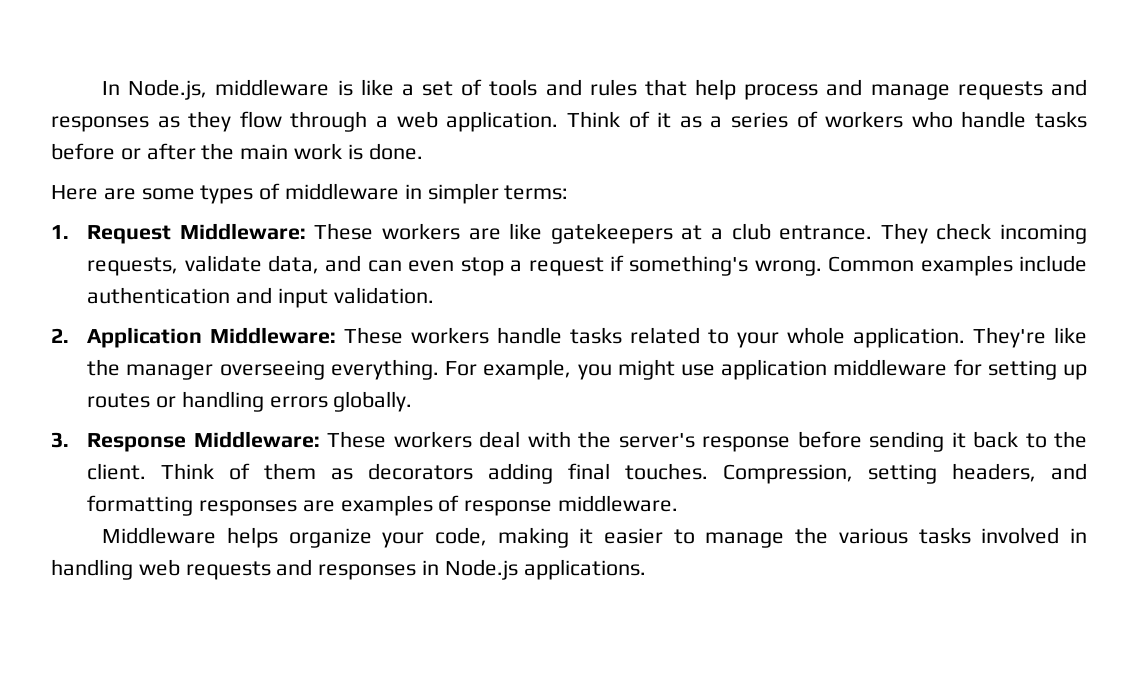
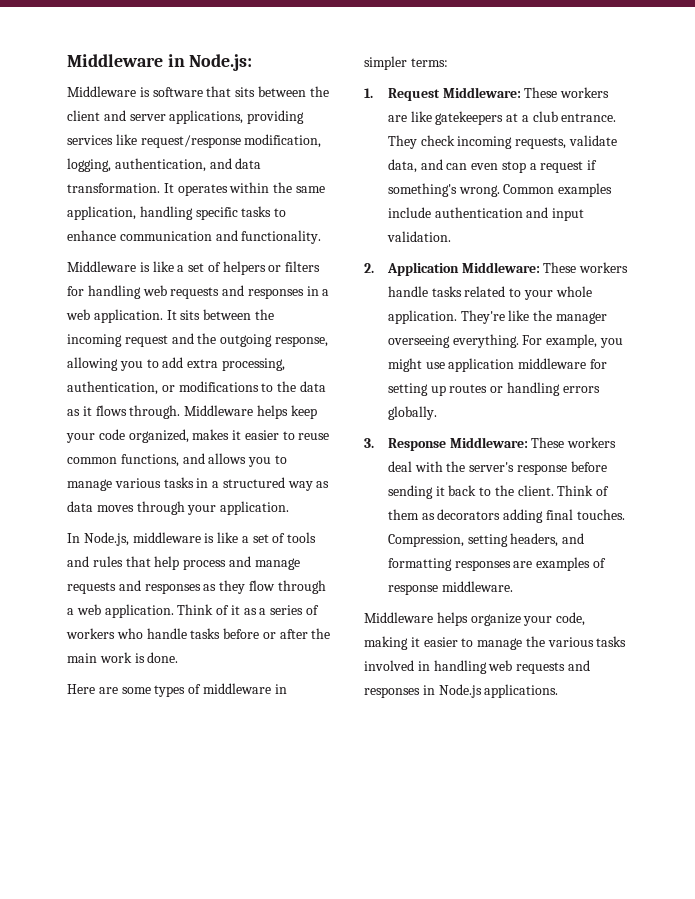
+ Middleware in Node.js:
+ Middleware is software that sits between the client and server applications, providing services like request/response modification, logging, authentication, and data transformation. It operates within the same application, handling specific tasks to enhance communication and functionality.
+ Middleware is like a set of helpers or filters for handling web requests and responses in a web application. It sits between the incoming request and the outgoing response, allowing you to add extra processing, authentication, or modifications to the data as it flows through. Middleware helps keep your code organized, makes it easier to reuse common functions, and allows you to manage various tasks in a structured way as data moves through your application.

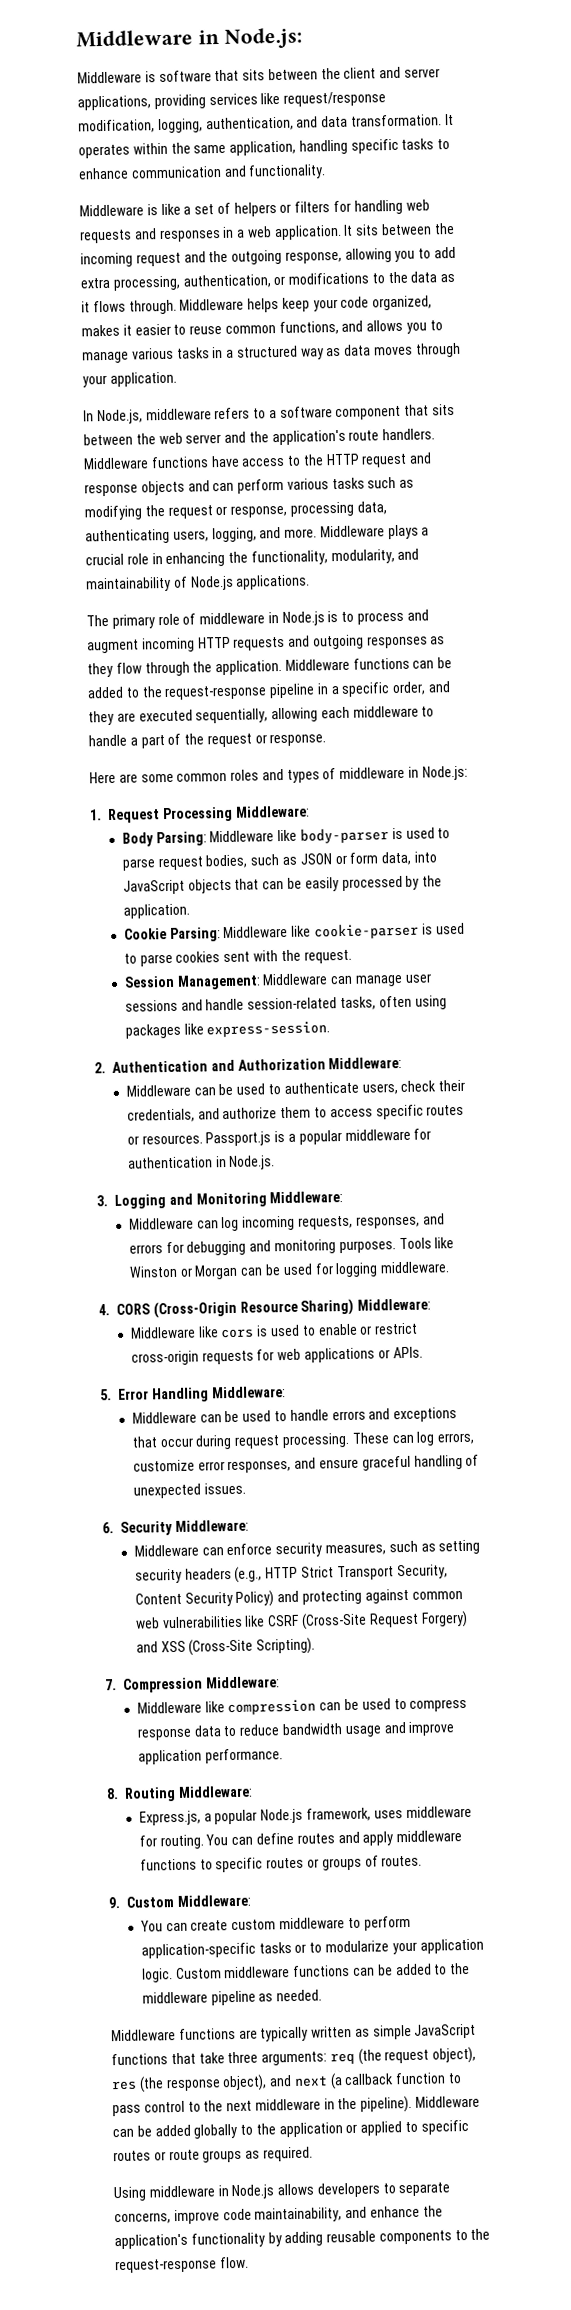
- In Node.js, middleware is like a set of tools and rules that help process and manage requests and responses as they flow through a web application. Think of it as a series of workers who handle tasks before or after the main work is done.
+ In Node.js, middleware refers to a software component that sits between the web server and the application's route handlers. Middleware functions have access to the HTTP request and response objects and can perform various tasks such as modifying the request or response, processing data, authenticating users, logging, and more. Middleware plays a crucial role in enhancing the functionality, modularity, and maintainability of Node.js applications.
+ The primary role of middleware in Node.js is to process and augment incoming HTTP requests and outgoing responses as they flow through the application. Middleware functions can be added to the request-response pipeline in a specific order, and they are executed sequentially, allowing each middleware to handle a part of the request or response.
- Here are some types of middleware in simpler terms:
+ Here are some common roles and types of middleware in Node.js:
- 1. Request Middleware: These workers are like gatekeepers at a club entrance. They check incoming requests, validate data, and can even stop a request if something's wrong. Common examples include authentication and input validation.
- 2. Application Middleware: These workers handle tasks related to your whole application. They're like the manager overseeing everything. For example, you might use application middleware for setting up routes or handling errors globally.
- 3. Response Middleware: These workers deal with the server's response before sending it back to the client. Think of them as decorators adding final touches. Compression, setting headers, and formatting responses are examples of response middleware.
- Middleware helps organize your code, making it easier to manage the various tasks involved in handling web requests and responses in Node.js applications.
+ 1. Request Processing Middleware:
+ Body Parsing: Middleware like body-parser is used to parse request bodies, such as JSON or form data, into JavaScript objects that can be easily processed by the application.
+ Cookie Parsing: Middleware like cookie-parser is used to parse cookies sent with the request.
+ Session Management: Middleware can manage user sessions and handle session-related tasks, often using packages like express-session.
+ 2. Authentication and Authorization Middleware:
+ Middleware can be used to authenticate users, check their credentials, and authorize them to access specific routes or resources. Passport.js is a popular middleware for authentication in Node.js.
+ 3. Logging and Monitoring Middleware:
+ Middleware can log incoming requests, responses, and errors for debugging and monitoring purposes. Tools like Winston or Morgan can be used for logging middleware.
+ 4. CORS (Cross-Origin Resource Sharing) Middleware:
+ Middleware like cors is used to enable or restrict cross-origin requests for web applications or APIs.
+ 5. Error Handling Middleware:
+ Middleware can be used to handle errors and exceptions that occur during request processing. These can log errors, customize error responses, and ensure graceful handling of unexpected issues.
+ 6. Security Middleware:
+ Middleware can enforce security measures, such as setting security headers (e.g., HTTP Strict Transport Security, Content Security Policy) and protecting against common web vulnerabilities like CSRF (Cross-Site Request Forgery) and XSS (Cross-Site Scripting).
+ 7. Compression Middleware:
+ Middleware like compression can be used to compress response data to reduce bandwidth usage and improve application performance.
+ 8. Routing Middleware:
+ Express.js, a popular Node.js framework, uses middleware for routing. You can define routes and apply middleware functions to specific routes or groups of routes.
+ 9. Custom Middleware:
+ You can create custom middleware to perform application-specific tasks or to modularize your application logic. Custom middleware functions can be added to the middleware pipeline as needed.
+ Middleware functions are typically written as simple JavaScript functions that take three arguments: req (the request object), res (the response object), and next (a callback function to pass control to the next middleware in the pipeline). Middleware can be added globally to the application or applied to specific routes or route groups as required.
+ Using middleware in Node.js allows developers to separate concerns, improve code maintainability, and enhance the application's functionality by adding reusable components to the request-response flow.

